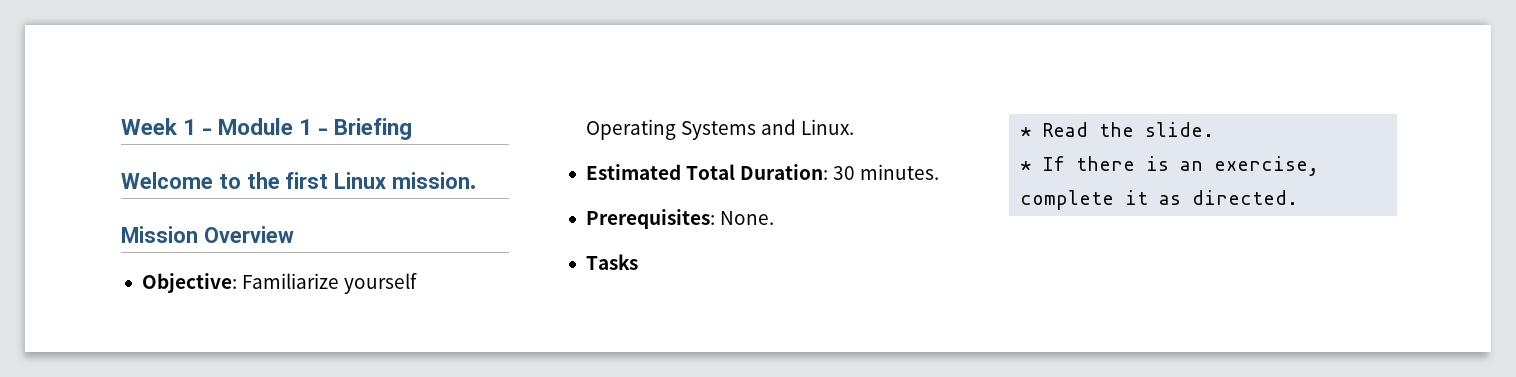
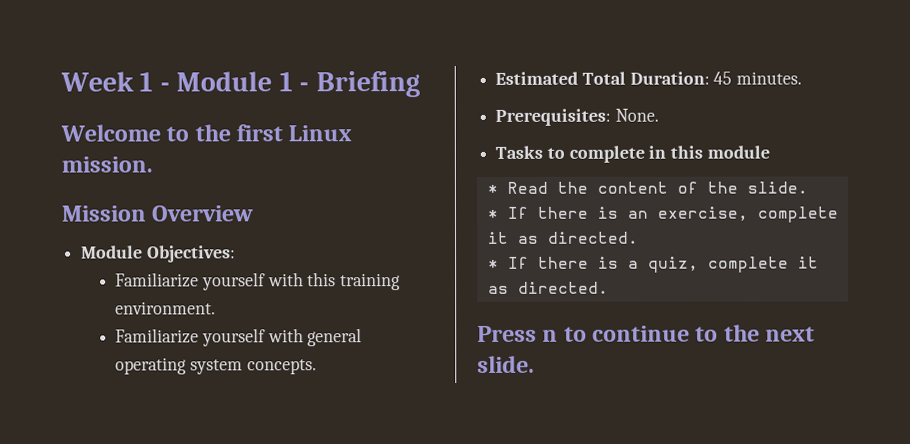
- Objective: Familiarize yourself Operating Systems and Linux.
+ Module Objectives:
+ Familiarize yourself with this training environment.
+ Familiarize yourself with general operating system concepts.
- Estimated Total Duration: 30 minutes.
+ Estimated Total Duration: 45 minutes.
- Tasks
+ Tasks to complete in this module
- * Read the slide.
+ * Read the content of the slide.
+ * If there is a quiz, complete it as directed.
+ Press n to continue to the next slide.

